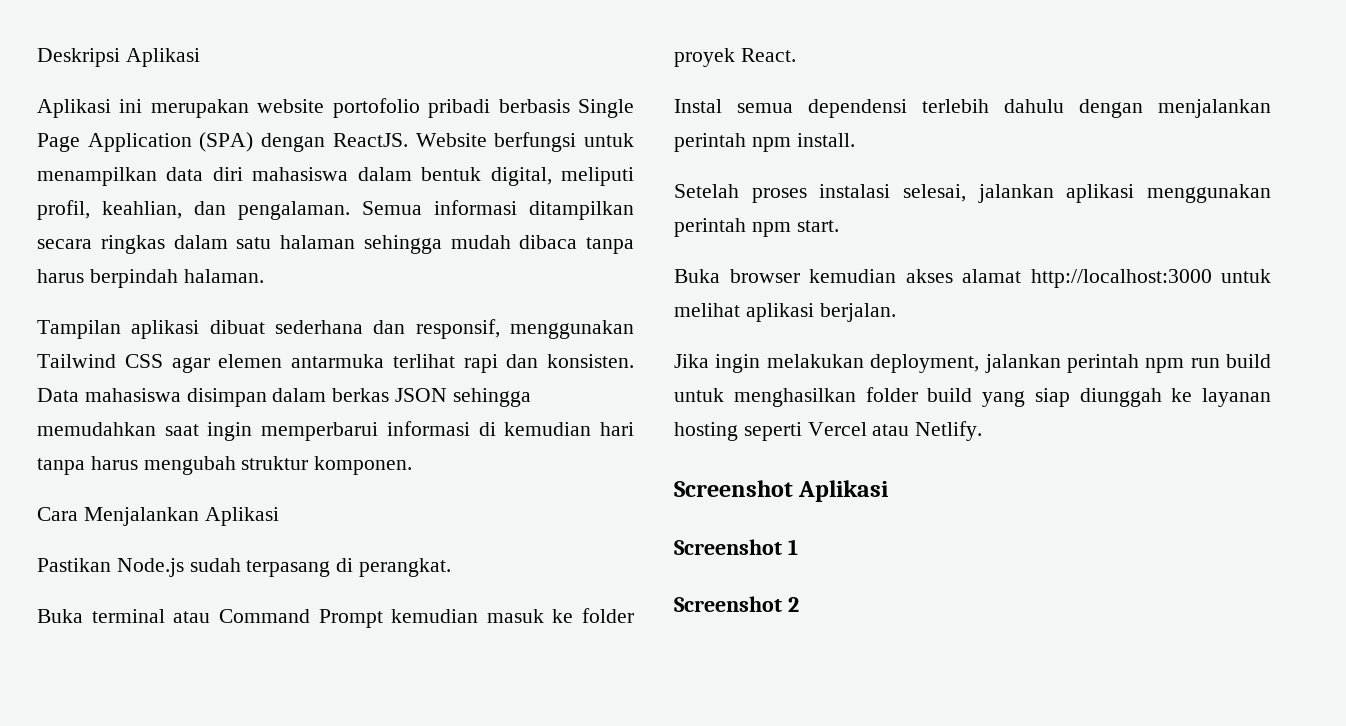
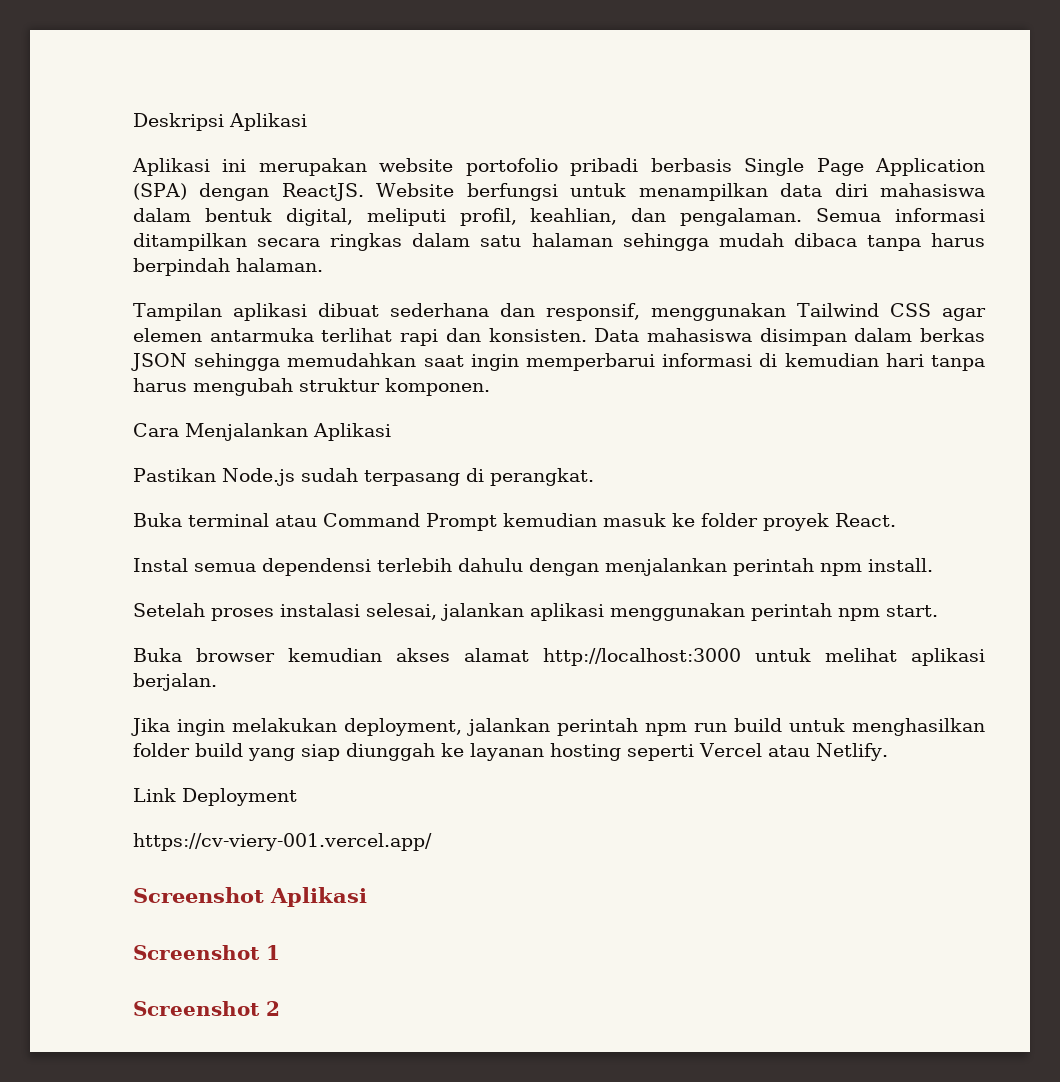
+ Link Deployment
+ https://cv-viery-001.vercel.app/

